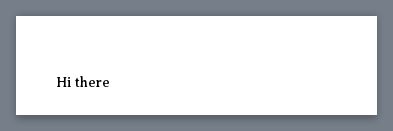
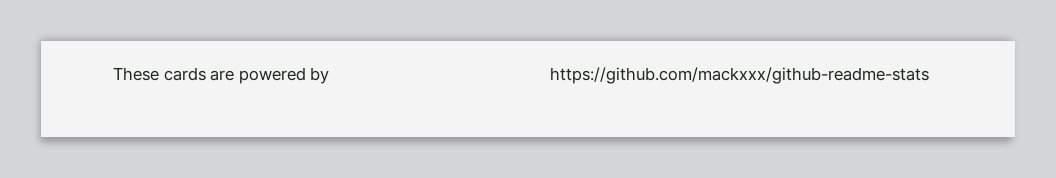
- Hi there
+ These cards are powered by https://github.com/mackxxx/github-readme-stats

